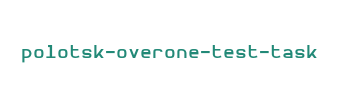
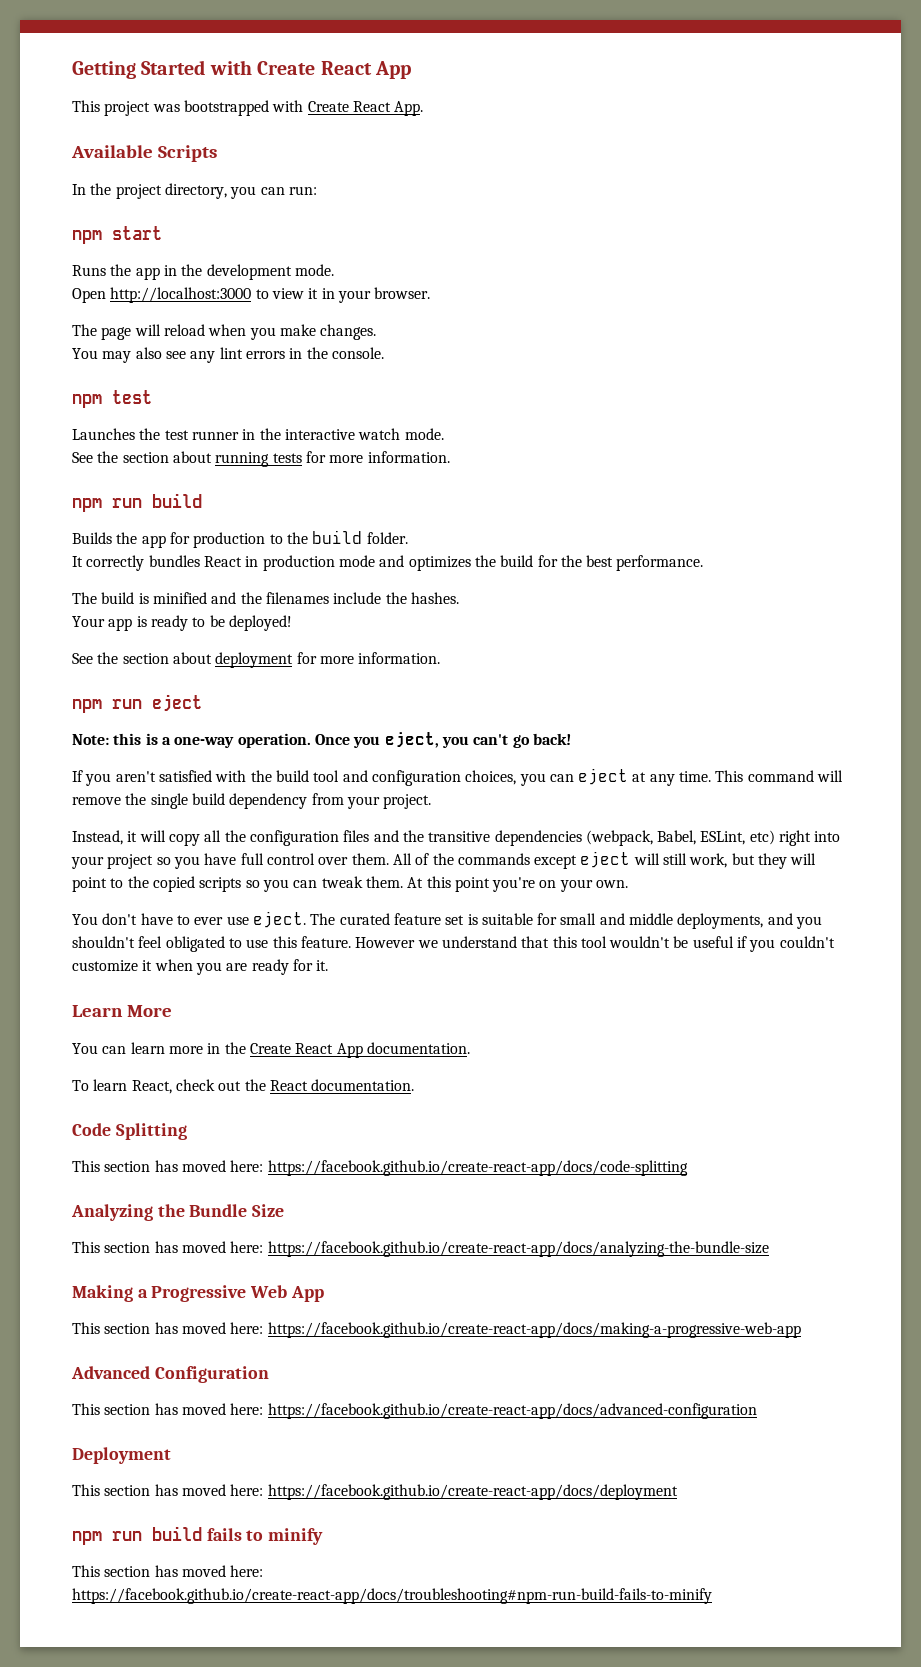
- polotsk-overone-test-task
+ Getting Started with Create React App
+ This project was bootstrapped with Create React App.
+ Available Scripts
+ In the project directory, you can run:
+ npm start
+ Runs the app in the development mode.
+ Open http://localhost:3000 to view it in your browser.
+ The page will reload when you make changes.
+ You may also see any lint errors in the console.
+ npm test
+ Launches the test runner in the interactive watch mode.
+ See the section about running tests for more information.
+ npm run build
+ Builds the app for production to the build folder.
+ It correctly bundles React in production mode and optimizes the build for the best performance.
+ The build is minified and the filenames include the hashes.
+ Your app is ready to be deployed!
+ See the section about deployment for more information.
+ npm run eject
+ Note: this is a one-way operation. Once you eject, you can't go back!
+ If you aren't satisfied with the build tool and configuration choices, you can eject at any time. This command will remove the single build dependency from your project.
+ Instead, it will copy all the configuration files and the transitive dependencies (webpack, Babel, ESLint, etc) right into your project so you have full control over them. All of the commands except eject will still work, but they will point to the copied scripts so you can tweak them. At this point you're on your own.
+ You don't have to ever use eject. The curated feature set is suitable for small and middle deployments, and you shouldn't feel obligated to use this feature. However we understand that this tool wouldn't be useful if you couldn't customize it when you are ready for it.
+ Learn More
+ You can learn more in the Create React App documentation.
+ To learn React, check out the React documentation.
+ Code Splitting
+ This section has moved here: https://facebook.github.io/create-react-app/docs/code-splitting
+ Analyzing the Bundle Size
+ This section has moved here: https://facebook.github.io/create-react-app/docs/analyzing-the-bundle-size
+ Making a Progressive Web App
+ This section has moved here: https://facebook.github.io/create-react-app/docs/making-a-progressive-web-app
+ Advanced Configuration
+ This section has moved here: https://facebook.github.io/create-react-app/docs/advanced-configuration
+ Deployment
+ This section has moved here: https://facebook.github.io/create-react-app/docs/deployment
+ npm run build fails to minify
+ This section has moved here: https://facebook.github.io/create-react-app/docs/troubleshooting#npm-run-build-fails-to-minify

